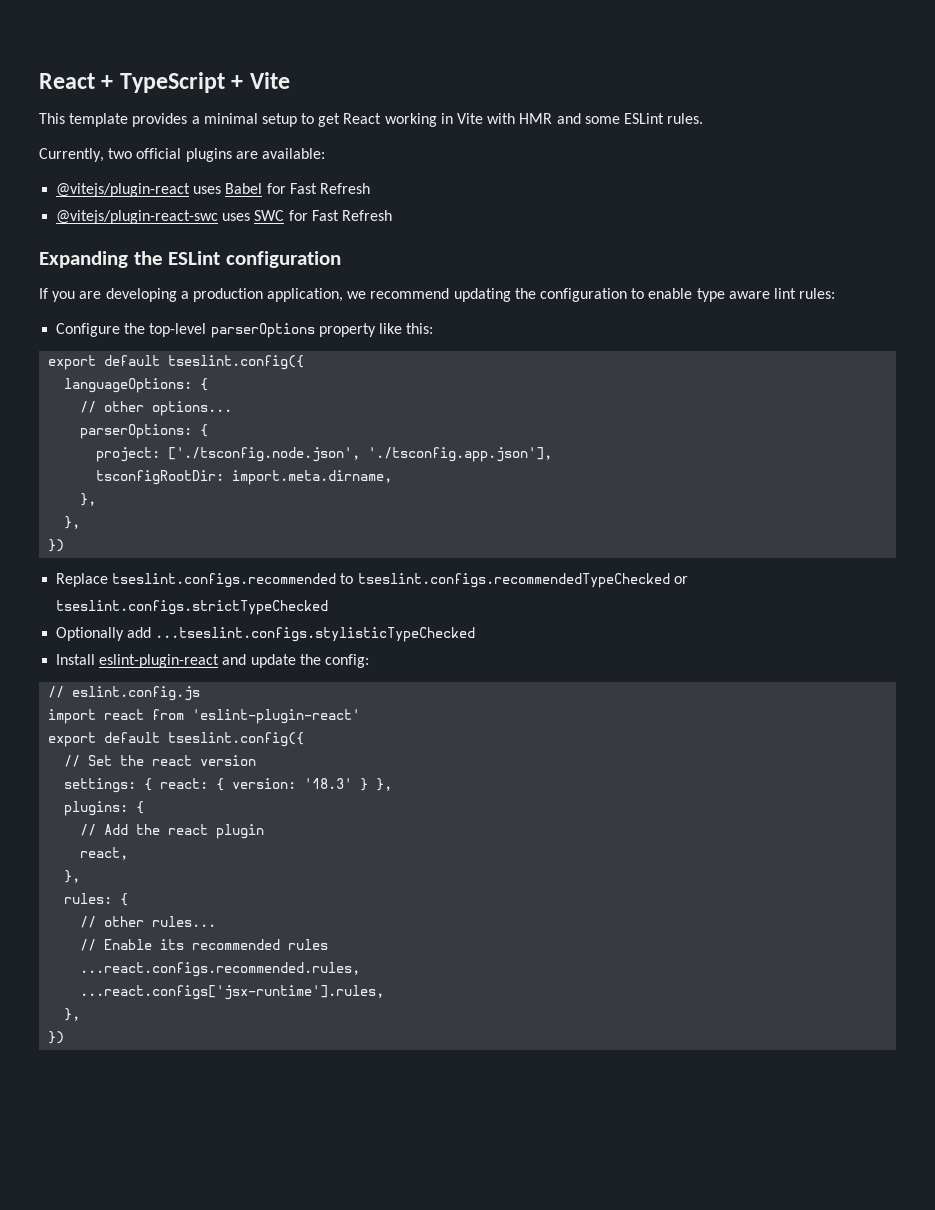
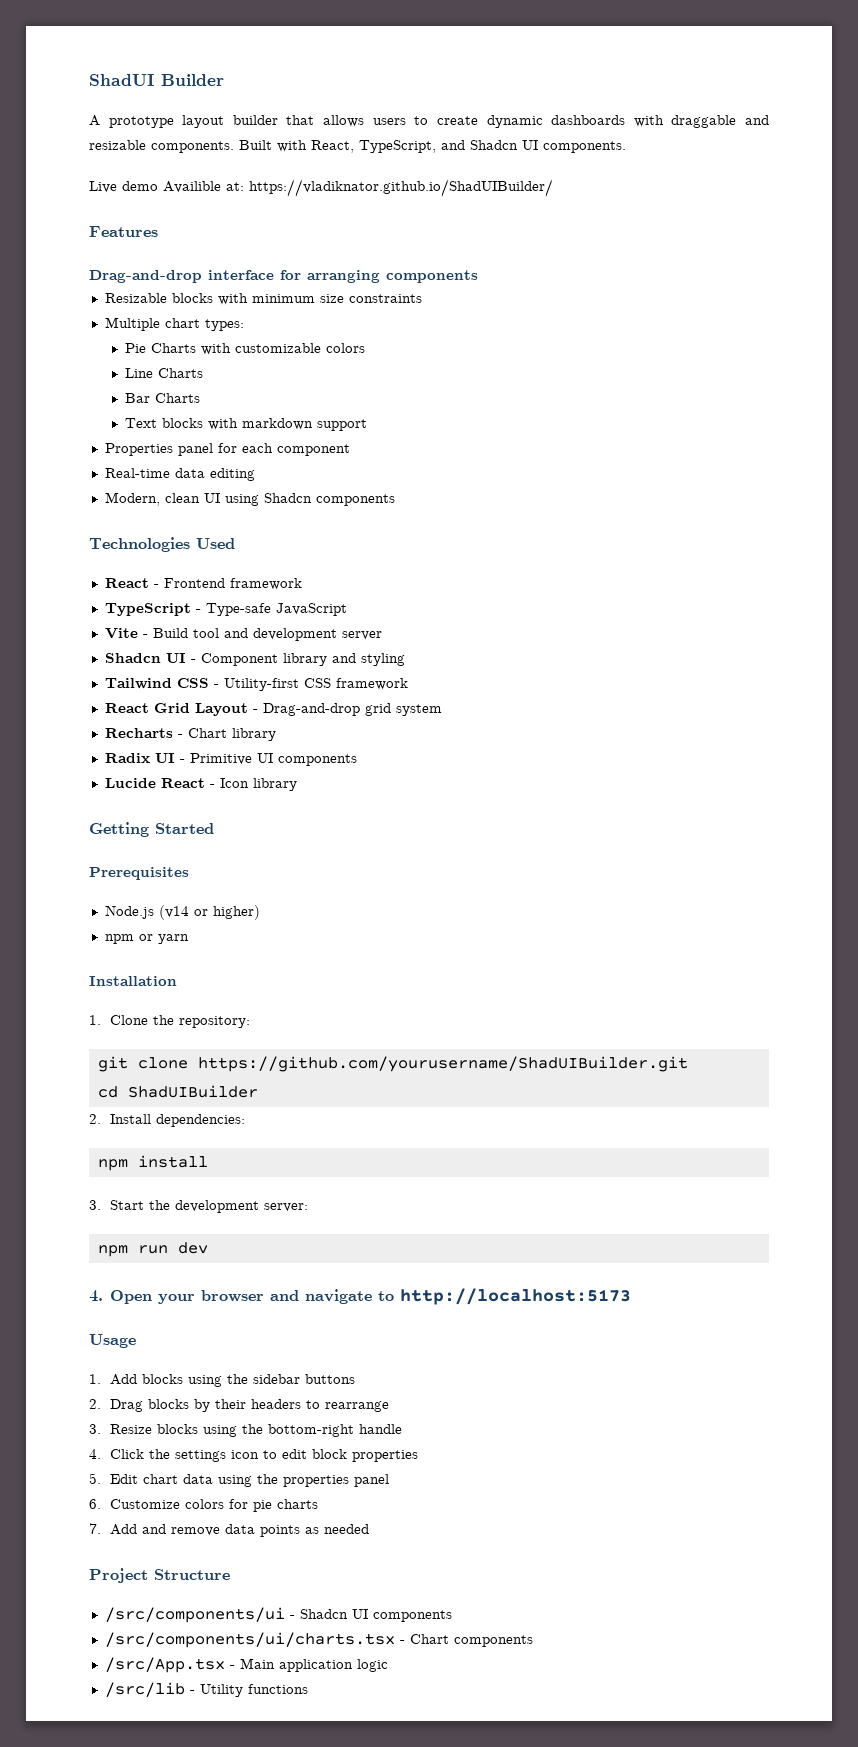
- React + TypeScript + Vite
- This template provides a minimal setup to get React working in Vite with HMR and some ESLint rules.
- Currently, two official plugins are available:
- @vitejs/plugin-react uses Babel for Fast Refresh
- @vitejs/plugin-react-swc uses SWC for Fast Refresh
- Expanding the ESLint configuration
- If you are developing a production application, we recommend updating the configuration to enable type aware lint rules:
- Configure the top-level parserOptions property like this:
- export default tseslint.config({
- languageOptions: {
- // other options...
- parserOptions: {
- project: ['./tsconfig.node.json', './tsconfig.app.json'],
- tsconfigRootDir: import.meta.dirname,
- },
- },
- })
- Replace tseslint.configs.recommended to tseslint.configs.recommendedTypeChecked or tseslint.configs.strictTypeChecked
- Optionally add ...tseslint.configs.stylisticTypeChecked
- Install eslint-plugin-react and update the config:
- // eslint.config.js
- import react from 'eslint-plugin-react'
- export default tseslint.config({
- // Set the react version
- settings: { react: { version: '18.3' } },
- plugins: {
- // Add the react plugin
- react,
- },
- rules: {
- // other rules...
- // Enable its recommended rules
- ...react.configs.recommended.rules,
- ...react.configs['jsx-runtime'].rules,
- },
- })
+ ShadUI Builder
+ A prototype layout builder that allows users to create dynamic dashboards with draggable and resizable components. Built with React, TypeScript, and Shadcn UI components.
+ Live demo Availible at: https://vladiknator.github.io/ShadUIBuilder/
+ Features
+ Drag-and-drop interface for arranging components
+ Resizable blocks with minimum size constraints
+ Multiple chart types:
+ Pie Charts with customizable colors
+ Line Charts
+ Bar Charts
+ Text blocks with markdown support
+ Properties panel for each component
+ Real-time data editing
+ Modern, clean UI using Shadcn components
+ Technologies Used
+ React - Frontend framework
+ TypeScript - Type-safe JavaScript
+ Vite - Build tool and development server
+ Shadcn UI - Component library and styling
+ Tailwind CSS - Utility-first CSS framework
+ React Grid Layout - Drag-and-drop grid system
+ Recharts - Chart library
+ Radix UI - Primitive UI components
+ Lucide React - Icon library
+ Getting Started
+ Prerequisites
+ Node.js (v14 or higher)
+ npm or yarn
+ Installation
+ 1. Clone the repository:
+ git clone https://github.com/yourusername/ShadUIBuilder.git
+ cd ShadUIBuilder
+ 2. Install dependencies:
+ npm install
+ 3. Start the development server:
+ npm run dev
+ 4. Open your browser and navigate to http://localhost:5173
+ Usage
+ 1. Add blocks using the sidebar buttons
+ 2. Drag blocks by their headers to rearrange
+ 3. Resize blocks using the bottom-right handle
+ 4. Click the settings icon to edit block properties
+ 5. Edit chart data using the properties panel
+ 6. Customize colors for pie charts
+ 7. Add and remove data points as needed
+ Project Structure
+ /src/components/ui - Shadcn UI components
+ /src/components/ui/charts.tsx - Chart components
+ /src/App.tsx - Main application logic
+ /src/lib - Utility functions

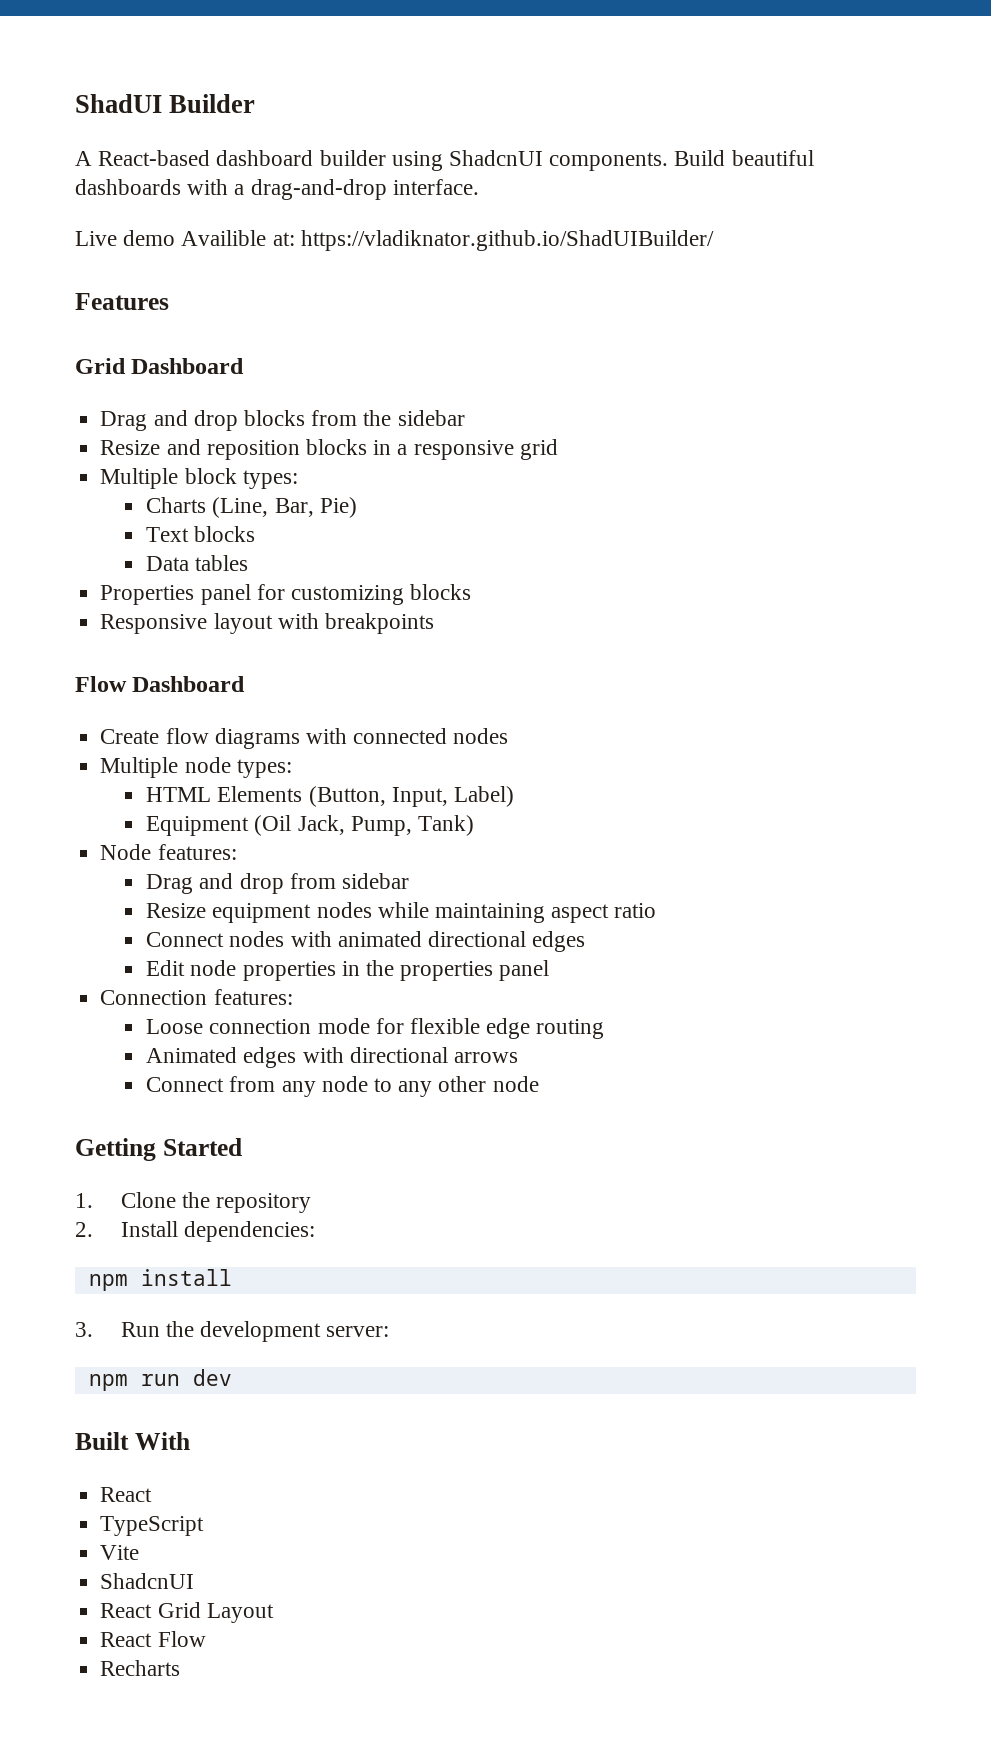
- A prototype layout builder that allows users to create dynamic dashboards with draggable and resizable components. Built with React, TypeScript, and Shadcn UI components.
+ A React-based dashboard builder using ShadcnUI components. Build beautiful dashboards with a drag-and-drop interface.
- Drag-and-drop interface for arranging components
- Resizable blocks with minimum size constraints
- Multiple chart types:
- Pie Charts with customizable colors
- Line Charts
- Bar Charts
+ Grid Dashboard
+ Drag and drop blocks from the sidebar
+ Resize and reposition blocks in a responsive grid
+ Multiple block types:
+ Charts (Line, Bar, Pie)
- Text blocks with markdown support
+ Text blocks
+ Data tables
- Properties panel for each component
- Real-time data editing
- Modern, clean UI using Shadcn components
- Technologies Used
- React - Frontend framework
- TypeScript - Type-safe JavaScript
- Vite - Build tool and development server
- Shadcn UI - Component library and styling
- Tailwind CSS - Utility-first CSS framework
- React Grid Layout - Drag-and-drop grid system
- Recharts - Chart library
- Radix UI - Primitive UI components
- Lucide React - Icon library
+ Properties panel for customizing blocks
+ Responsive layout with breakpoints
+ Flow Dashboard
+ Create flow diagrams with connected nodes
+ Multiple node types:
+ HTML Elements (Button, Input, Label)
+ Equipment (Oil Jack, Pump, Tank)
+ Node features:
+ Drag and drop from sidebar
+ Resize equipment nodes while maintaining aspect ratio
+ Connect nodes with animated directional edges
+ Edit node properties in the properties panel
+ Connection features:
+ Loose connection mode for flexible edge routing
+ Animated edges with directional arrows
+ Connect from any node to any other node
  Getting Started
- Prerequisites
- Node.js (v14 or higher)
- npm or yarn
- Installation
- 1. Clone the repository:
- git clone https://github.com/yourusername/ShadUIBuilder.git
- cd ShadUIBuilder
+ 1. Clone the repository
- 3. Start the development server:
+ 3. Run the development server:
- 4. Open your browser and navigate to http://localhost:5173
- Usage
- 1. Add blocks using the sidebar buttons
- 2. Drag blocks by their headers to rearrange
- 3. Resize blocks using the bottom-right handle
- 4. Click the settings icon to edit block properties
- 5. Edit chart data using the properties panel
- 6. Customize colors for pie charts
- 7. Add and remove data points as needed
- Project Structure
- /src/components/ui - Shadcn UI components
- /src/components/ui/charts.tsx - Chart components
- /src/App.tsx - Main application logic
- /src/lib - Utility functions
+ Built With
+ React
+ TypeScript
+ Vite
+ ShadcnUI
+ React Grid Layout
+ React Flow
+ Recharts

